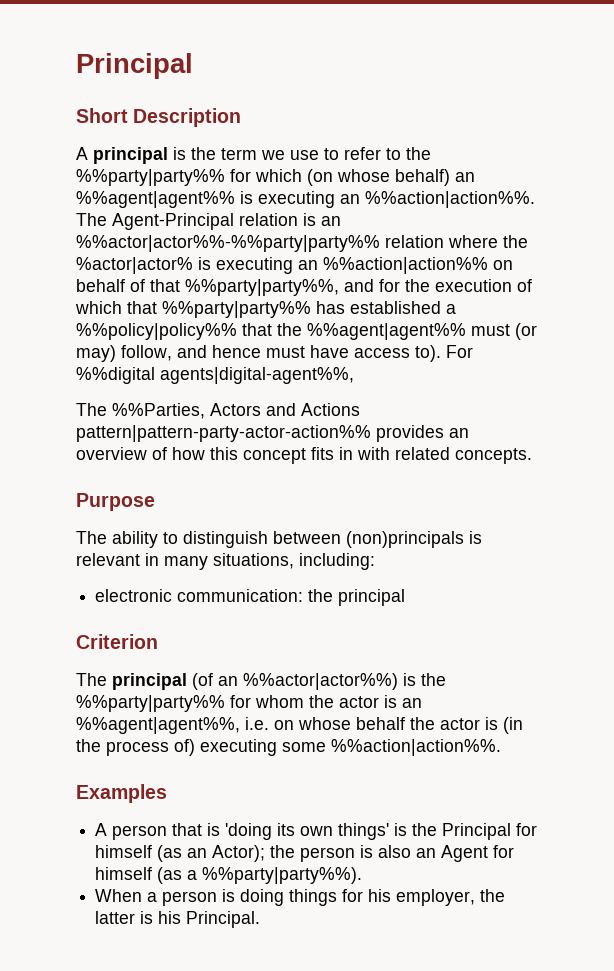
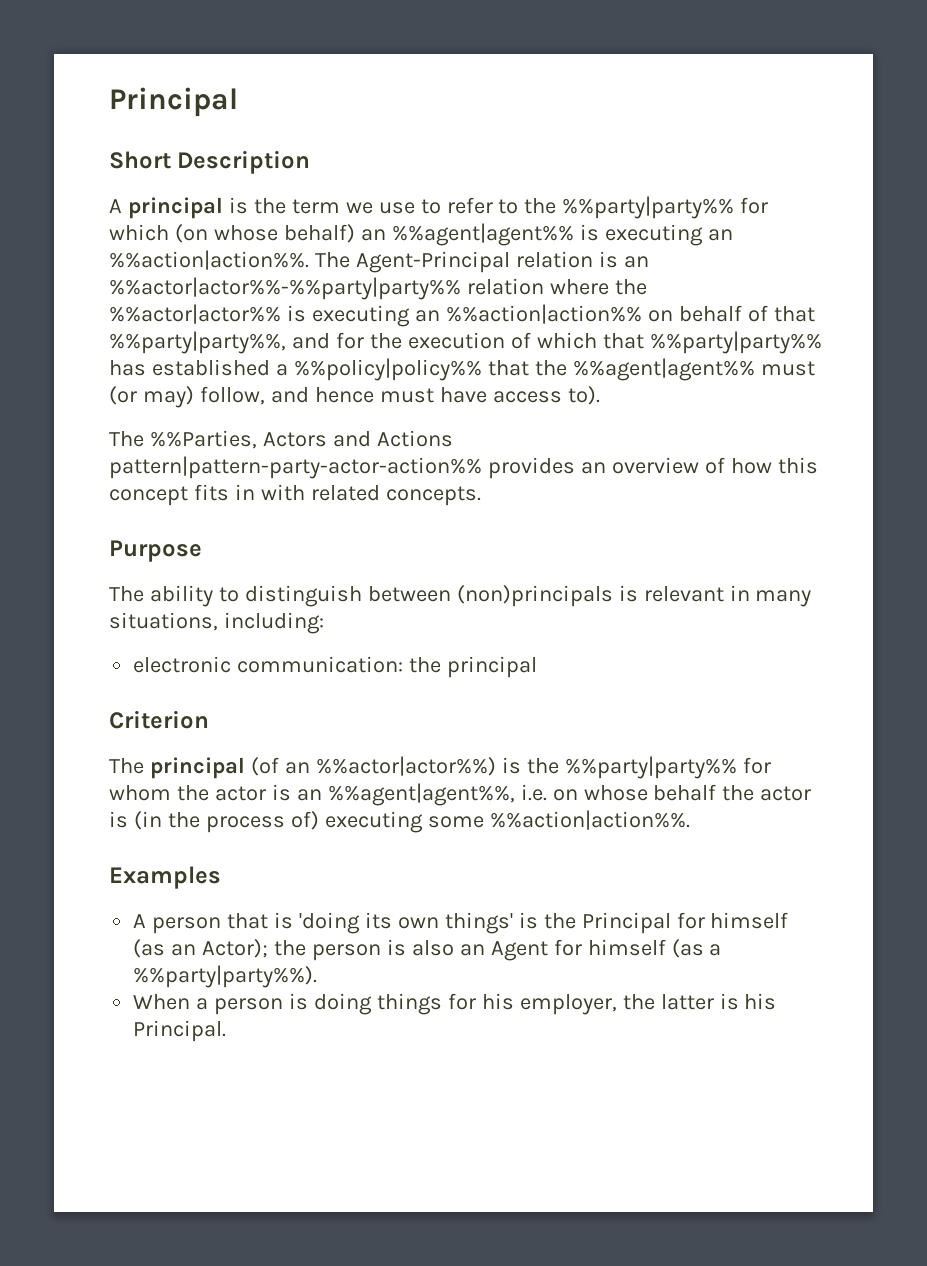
- The Agent-Principal relation is an %%actor|actor%%-%%party|party%% relation where the %actor|actor% is executing an %%action|action%% on behalf of that %%party|party%%, and for the execution of which that %%party|party%% has established a %%policy|policy%% that the %%agent|agent%% must (or may) follow, and hence must have access to). For %%digital agents|digital-agent%%,
+ The Agent-Principal relation is an %%actor|actor%%-%%party|party%% relation where the %%actor|actor%% is executing an %%action|action%% on behalf of that %%party|party%%, and for the execution of which that %%party|party%% has established a %%policy|policy%% that the %%agent|agent%% must (or may) follow, and hence must have access to).

